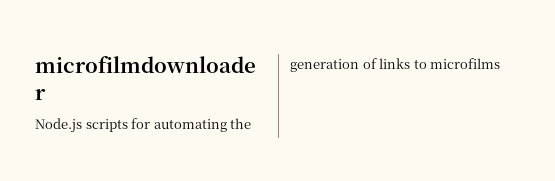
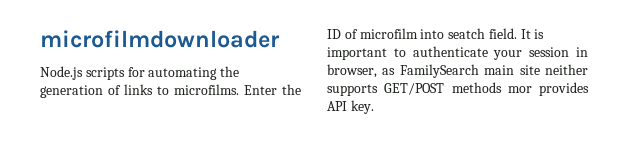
- Node.js scripts for automating the generation of links to microfilms
+ Node.js scripts for automating the generation of links to microfilms. Enter the ID of microfilm into seatch field. It is important to authenticate your session in browser, as FamilySearch main site neither supports GET/POST methods mor provides API key.

